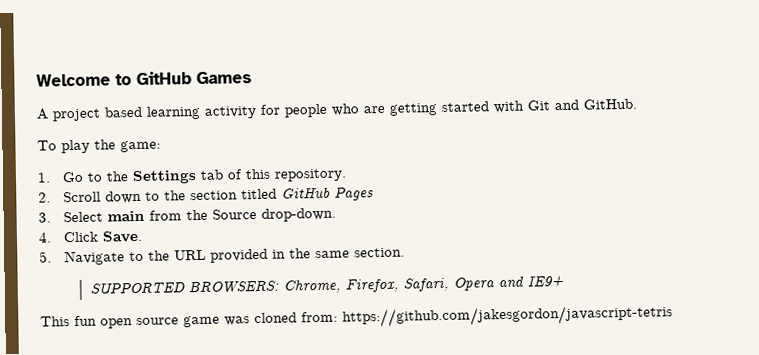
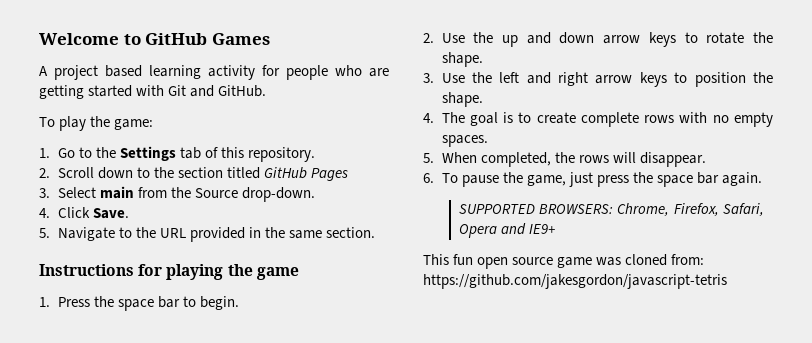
+ Instructions for playing the game
+ 1. Press the space bar to begin.
+ 2. Use the up and down arrow keys to rotate the shape.
+ 3. Use the left and right arrow keys to position the shape.
+ 4. The goal is to create complete rows with no empty spaces.
+ 5. When completed, the rows will disappear.
+ 6. To pause the game, just press the space bar again.

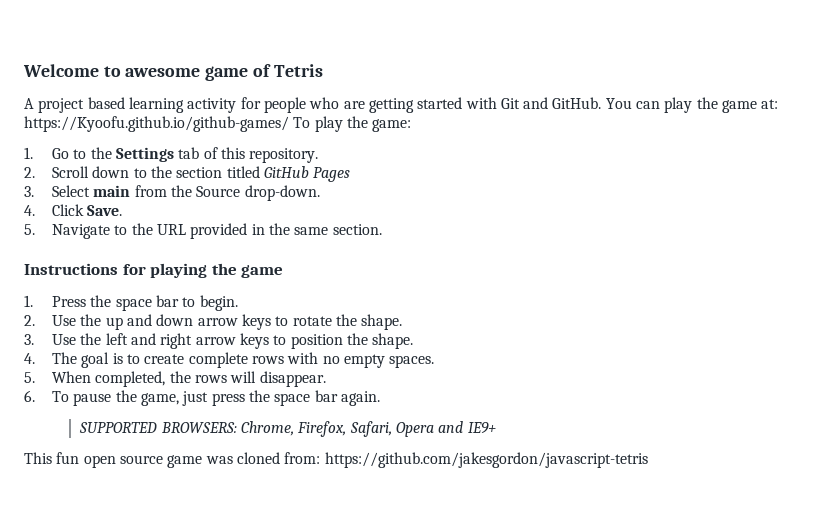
- Welcome to GitHub Games
+ Welcome to awesome game of Tetris
- A project based learning activity for people who are getting started with Git and GitHub.
- To play the game:
+ A project based learning activity for people who are getting started with Git and GitHub. You can play the game at: https://Kyoofu.github.io/github-games/ To play the game:

